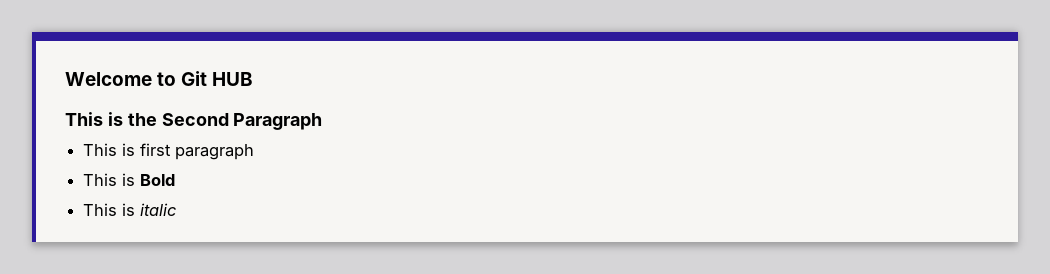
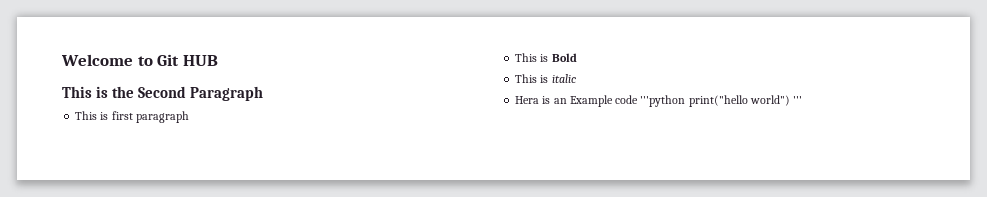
+ Hera is an Example code '''python print("hello world") '''

